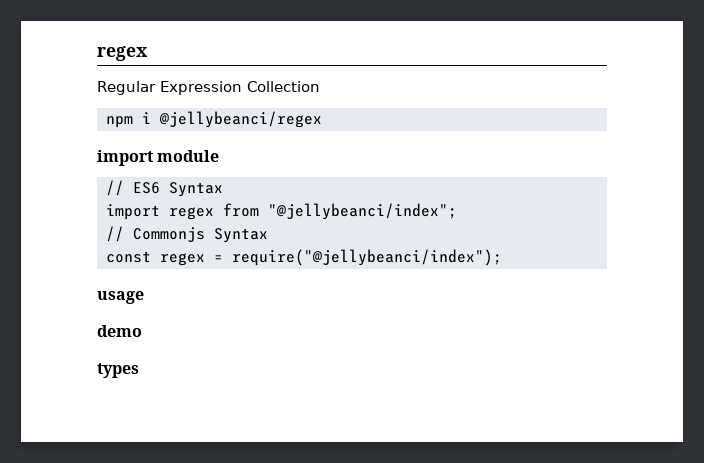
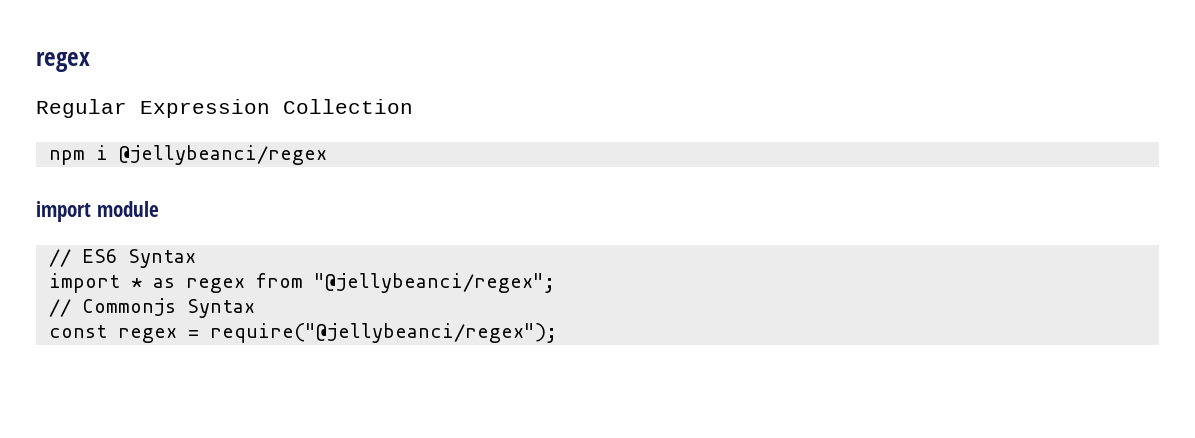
- import regex from "@jellybeanci/index";
+ import * as regex from "@jellybeanci/regex";
- const regex = require("@jellybeanci/index");
- usage
- demo
- types
+ const regex = require("@jellybeanci/regex");

